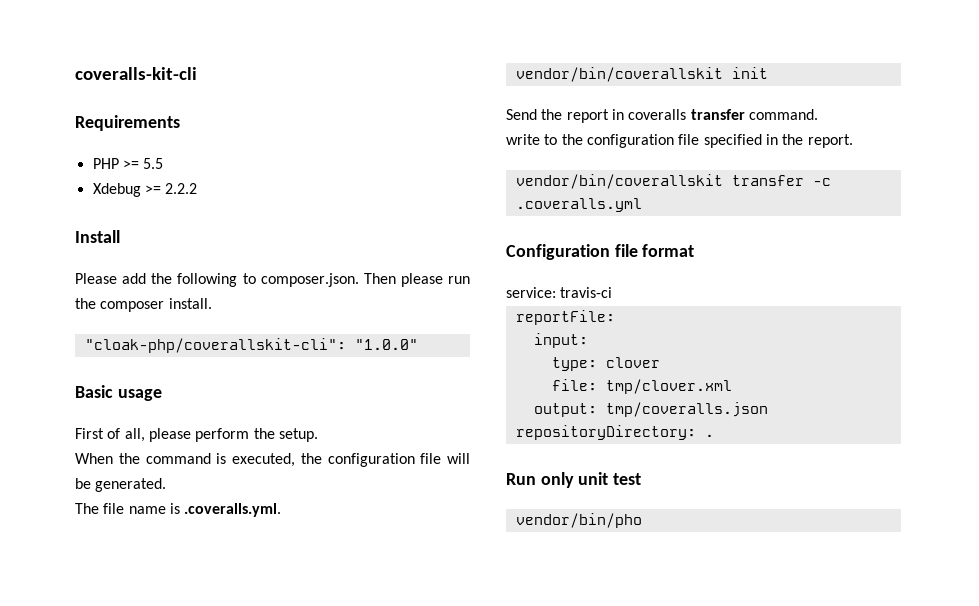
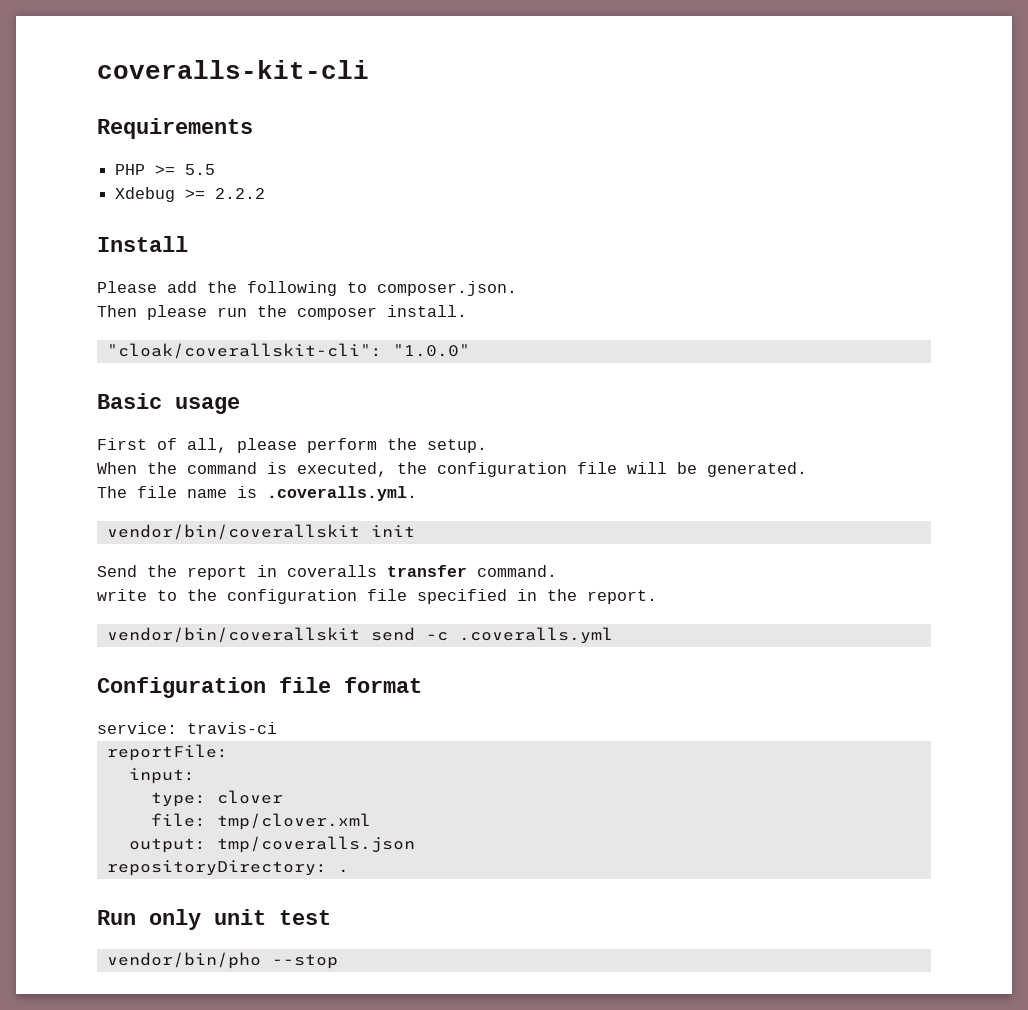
- Please add the following to composer.json. Then please run the composer install.
+ Please add the following to composer.json.
+ Then please run the composer install.
- "cloak-php/coverallskit-cli": "1.0.0"
+ "cloak/coverallskit-cli": "1.0.0"
- vendor/bin/coverallskit transfer -c .coveralls.yml
+ vendor/bin/coverallskit send -c .coveralls.yml
- vendor/bin/pho
+ vendor/bin/pho --stop

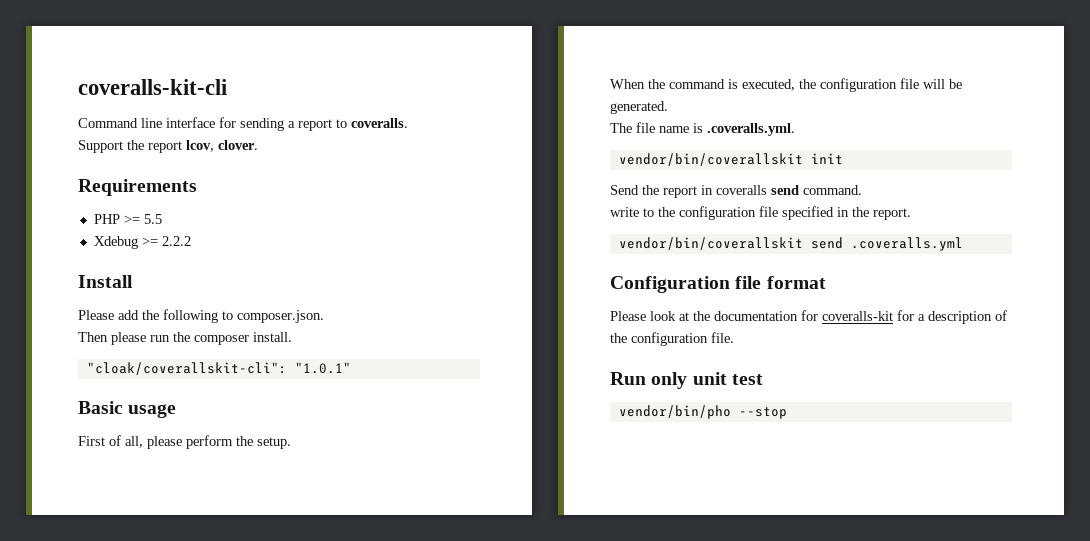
+ Command line interface for sending a report to coveralls.
+ Support the report lcov, clover.
- "cloak/coverallskit-cli": "1.0.0"
+ "cloak/coverallskit-cli": "1.0.1"
- Send the report in coveralls transfer command.
+ Send the report in coveralls send command.
- vendor/bin/coverallskit send -c .coveralls.yml
+ vendor/bin/coverallskit send .coveralls.yml
- service: travis-ci
- reportFile:
- input:
- type: clover
- file: tmp/clover.xml
- output: tmp/coveralls.json
- repositoryDirectory: .
+ Please look at the documentation for coveralls-kit for a description of the configuration file.

